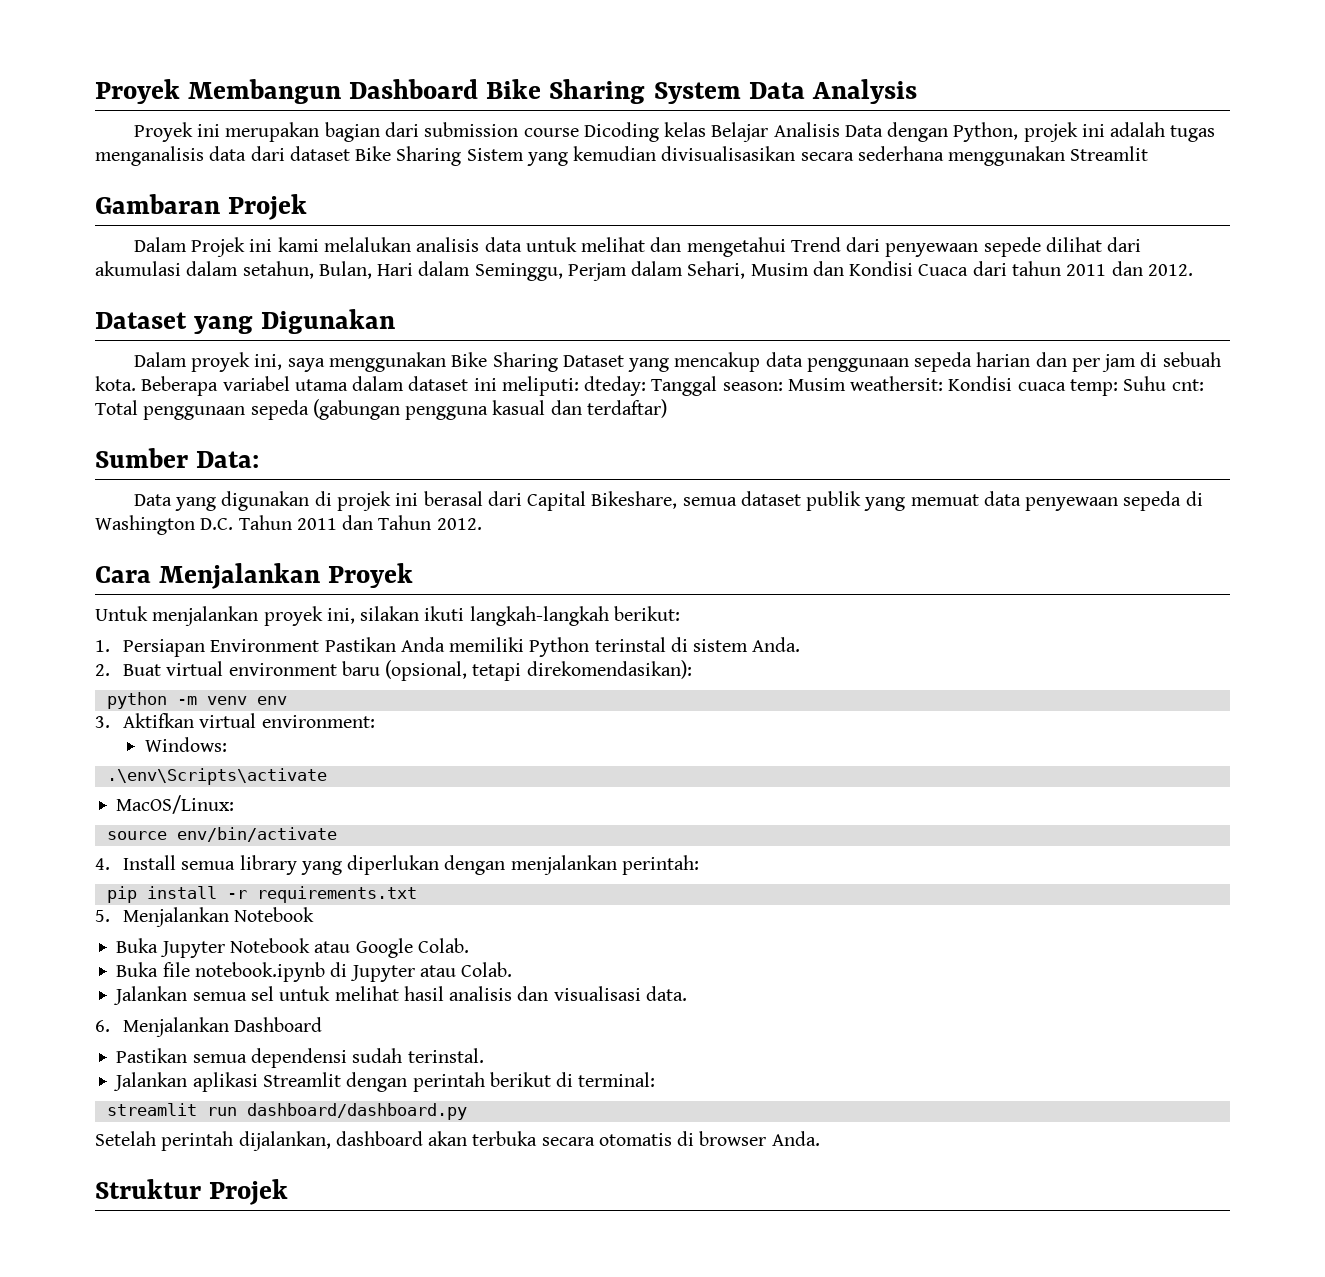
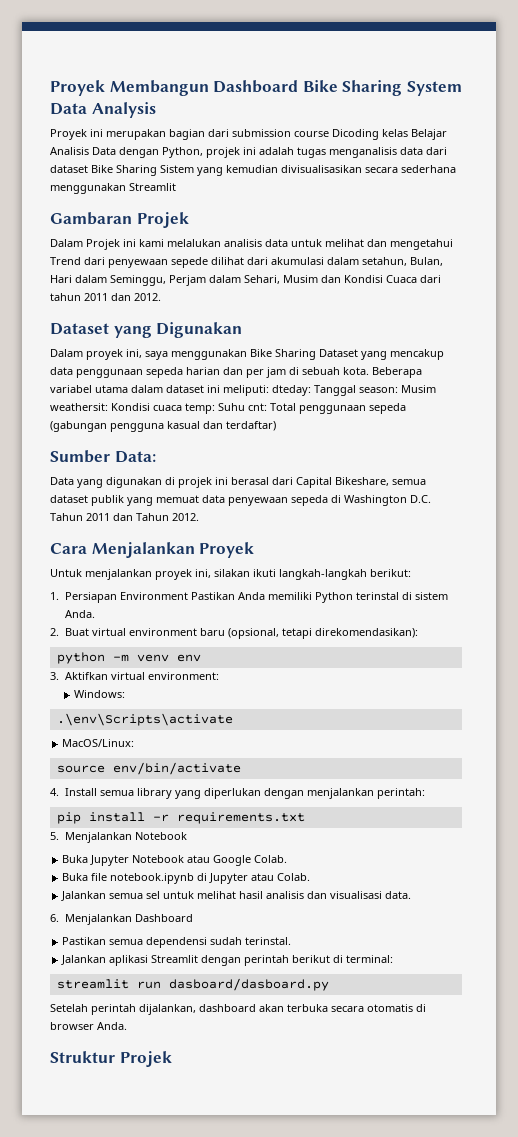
- streamlit run dashboard/dashboard.py
+ streamlit run dasboard/dasboard.py

